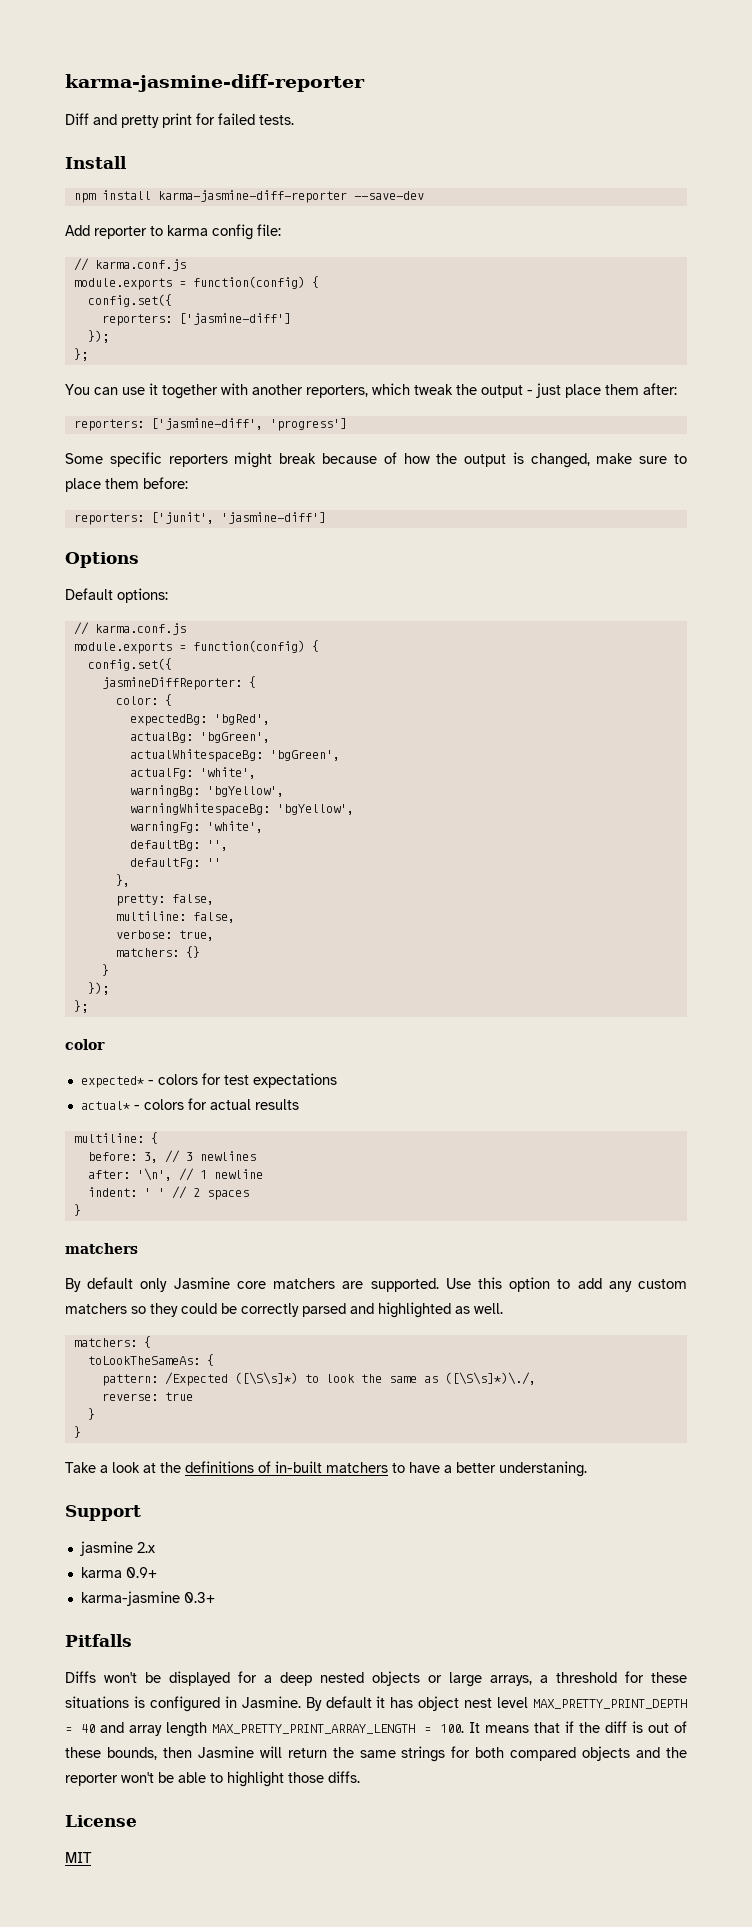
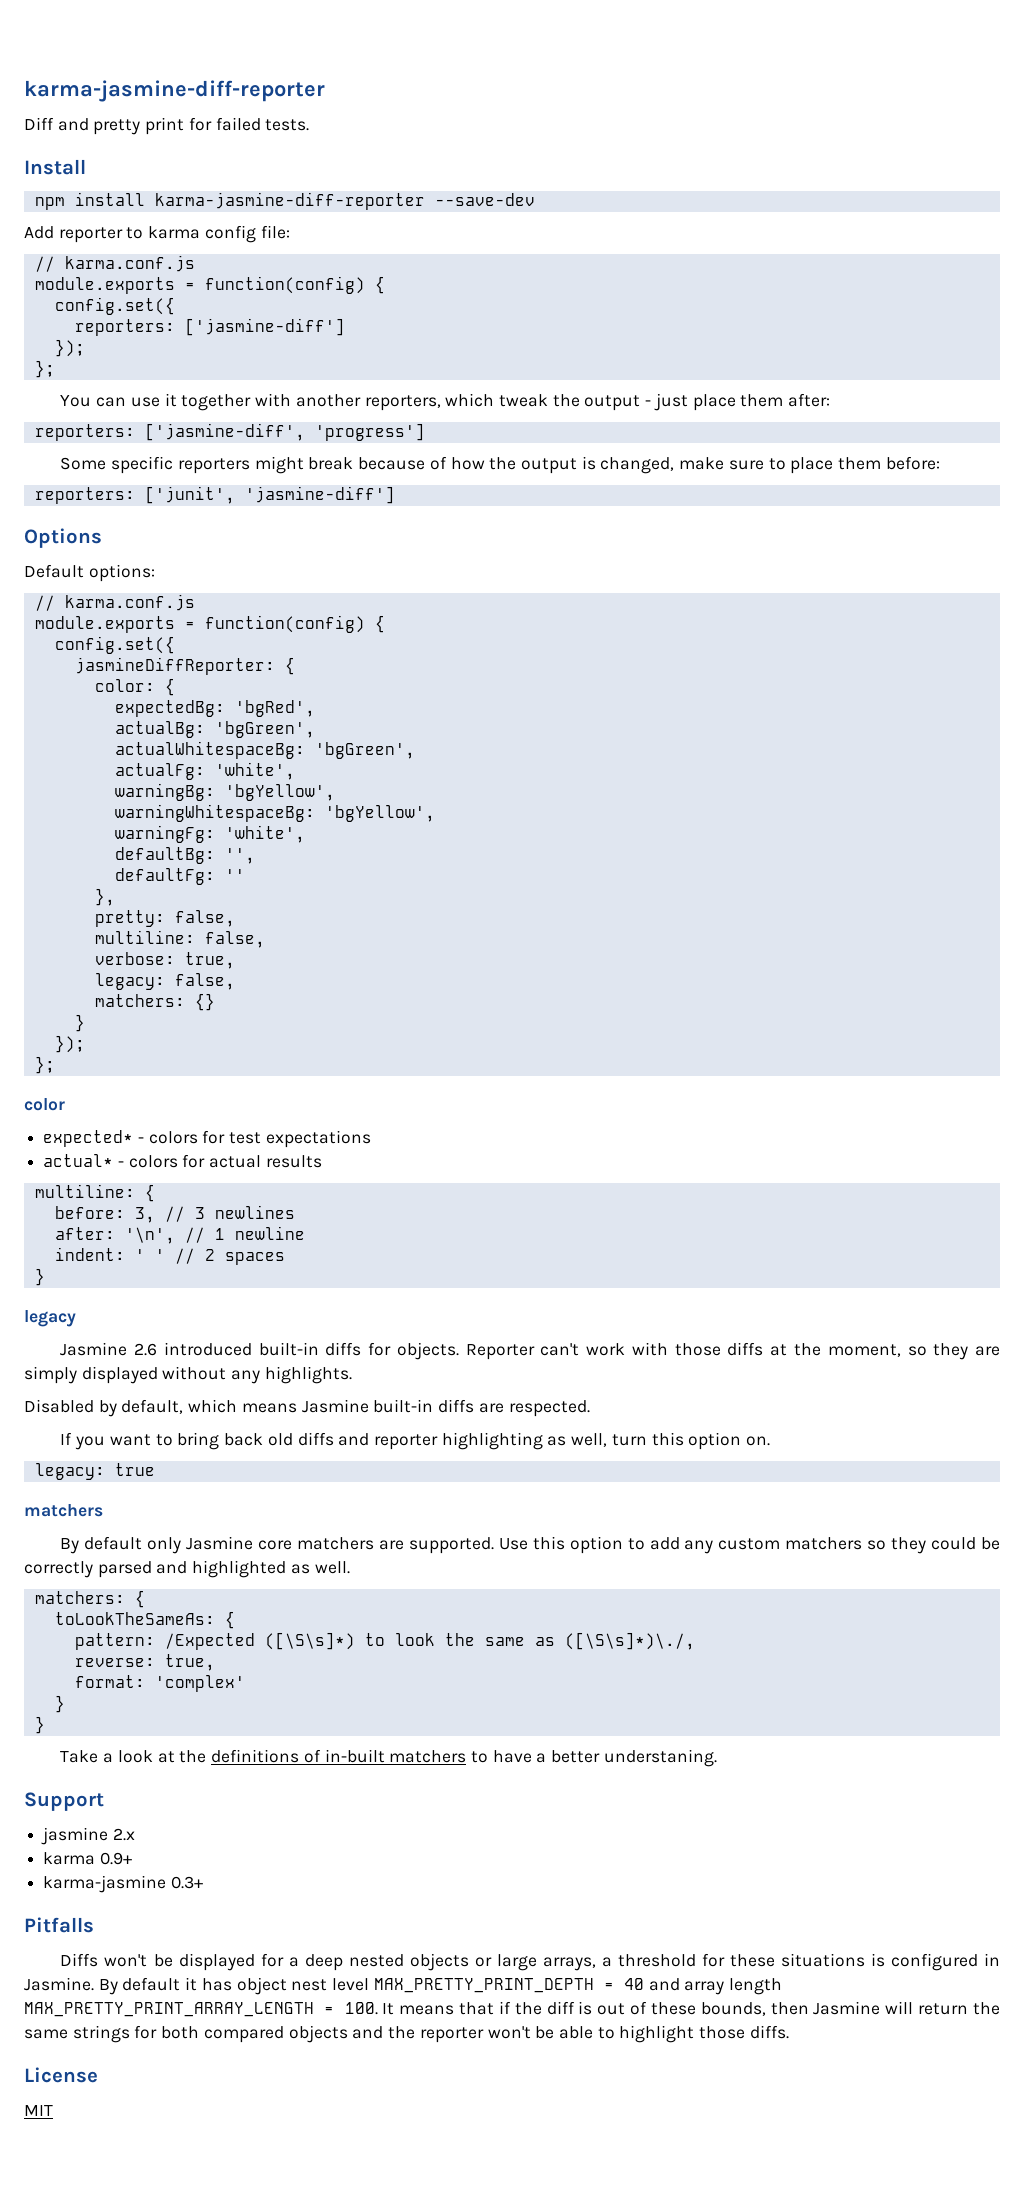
+ legacy: false,
+ legacy
+ Jasmine 2.6 introduced built-in diffs for objects. Reporter can't work with those diffs at the moment, so they are simply displayed without any highlights.
+ Disabled by default, which means Jasmine built-in diffs are respected.
+ If you want to bring back old diffs and reporter highlighting as well, turn this option on.
+ legacy: true
- reverse: true
+ reverse: true,
+ format: 'complex'

